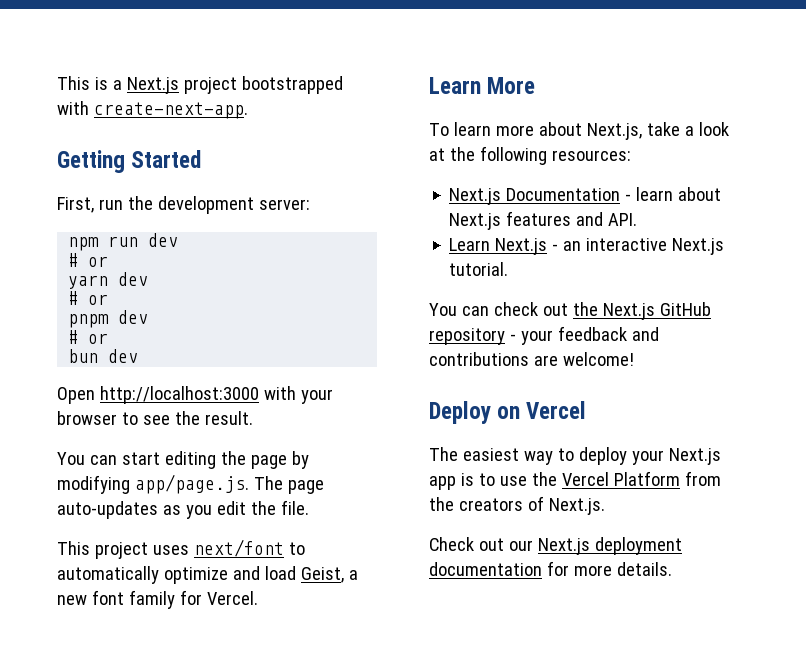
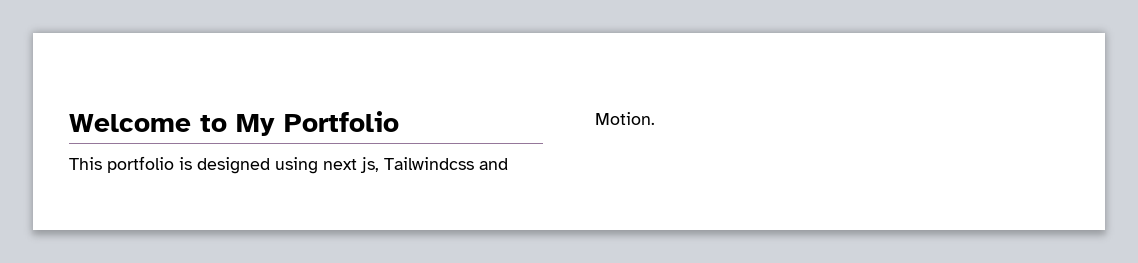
- This is a Next.js project bootstrapped with create-next-app.
- Getting Started
- First, run the development server:
- npm run dev
- # or
- yarn dev
- # or
- pnpm dev
- # or
- bun dev
- Open http://localhost:3000 with your browser to see the result.
- You can start editing the page by modifying app/page.js. The page auto-updates as you edit the file.
- This project uses next/font to automatically optimize and load Geist, a new font family for Vercel.
- Learn More
- To learn more about Next.js, take a look at the following resources:
- Next.js Documentation - learn about Next.js features and API.
- Learn Next.js - an interactive Next.js tutorial.
- You can check out the Next.js GitHub repository - your feedback and contributions are welcome!
- Deploy on Vercel
- The easiest way to deploy your Next.js app is to use the Vercel Platform from the creators of Next.js.
- Check out our Next.js deployment documentation for more details.
+ Welcome to My Portfolio
+ This portfolio is designed using next js, Tailwindcss and Motion.

